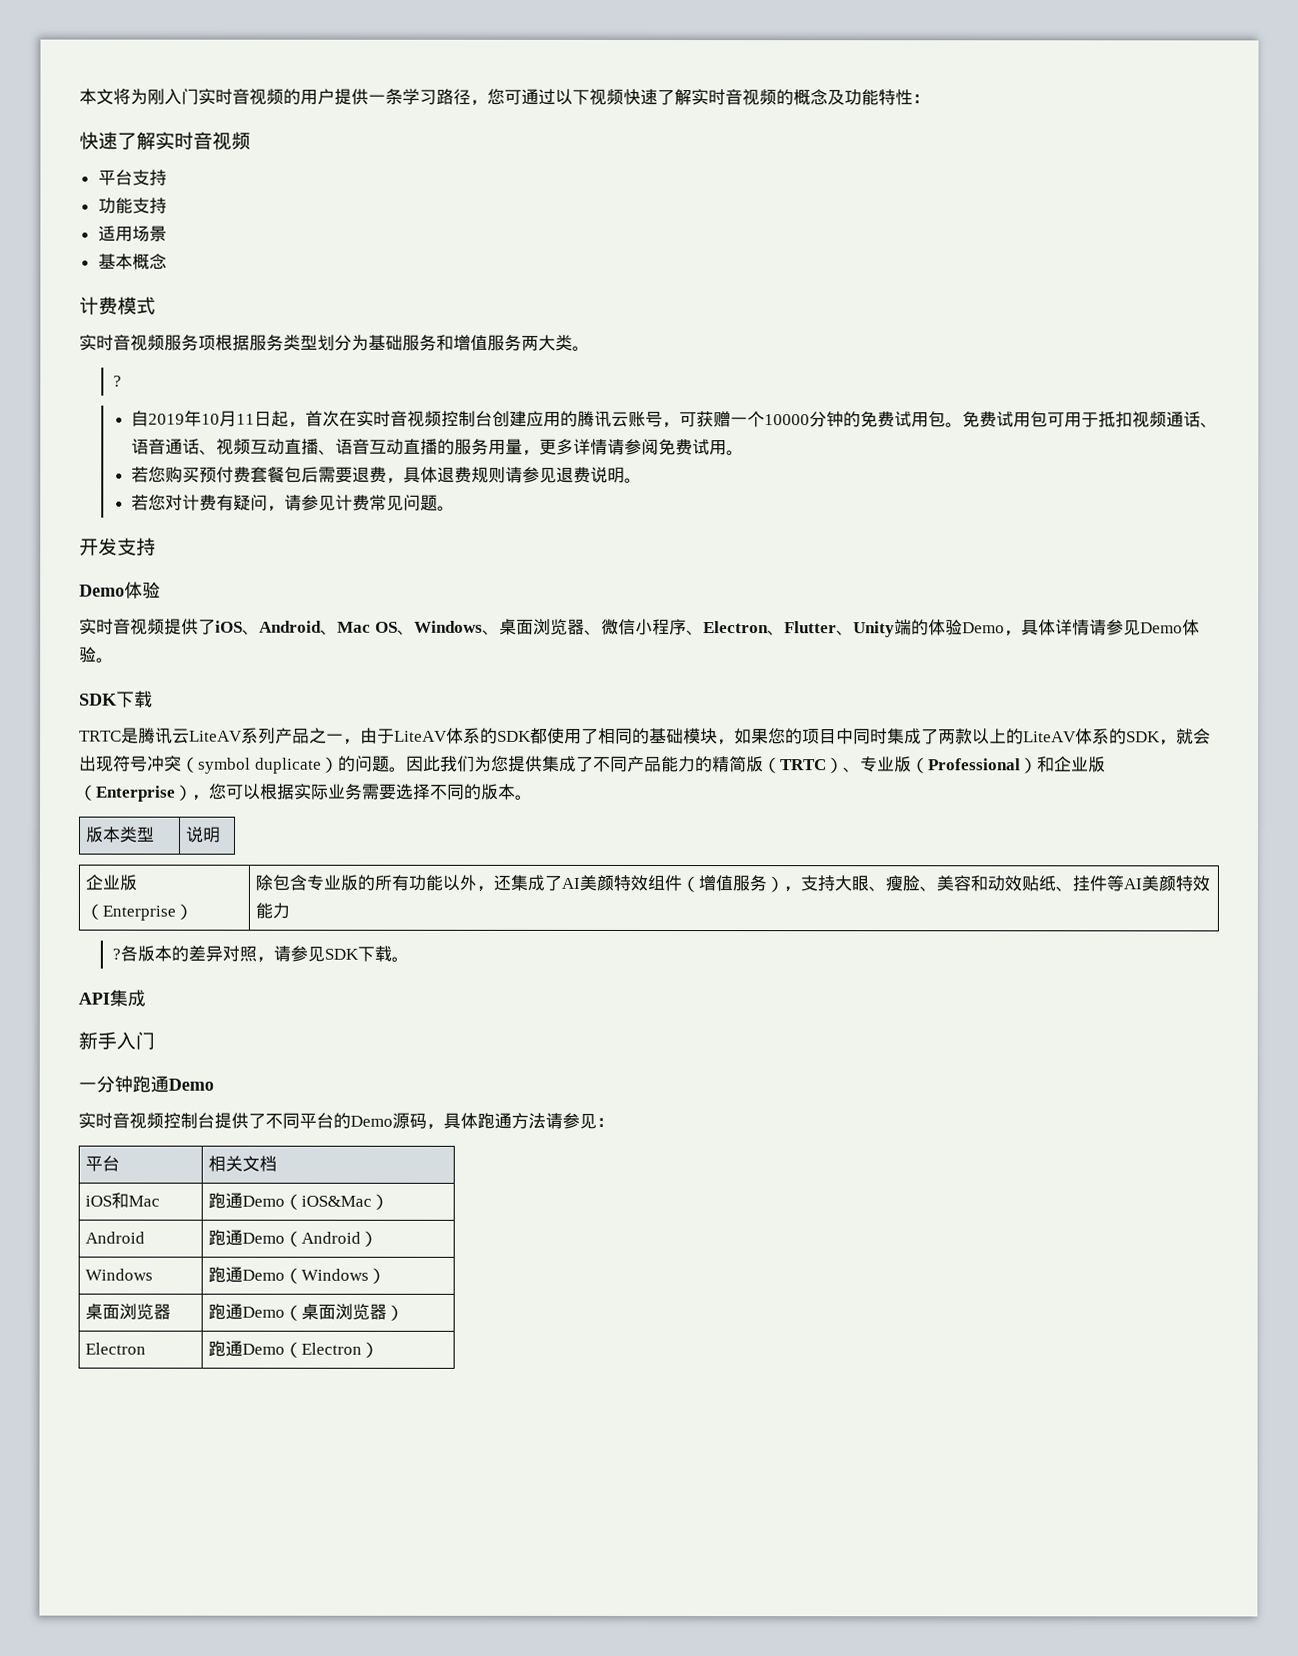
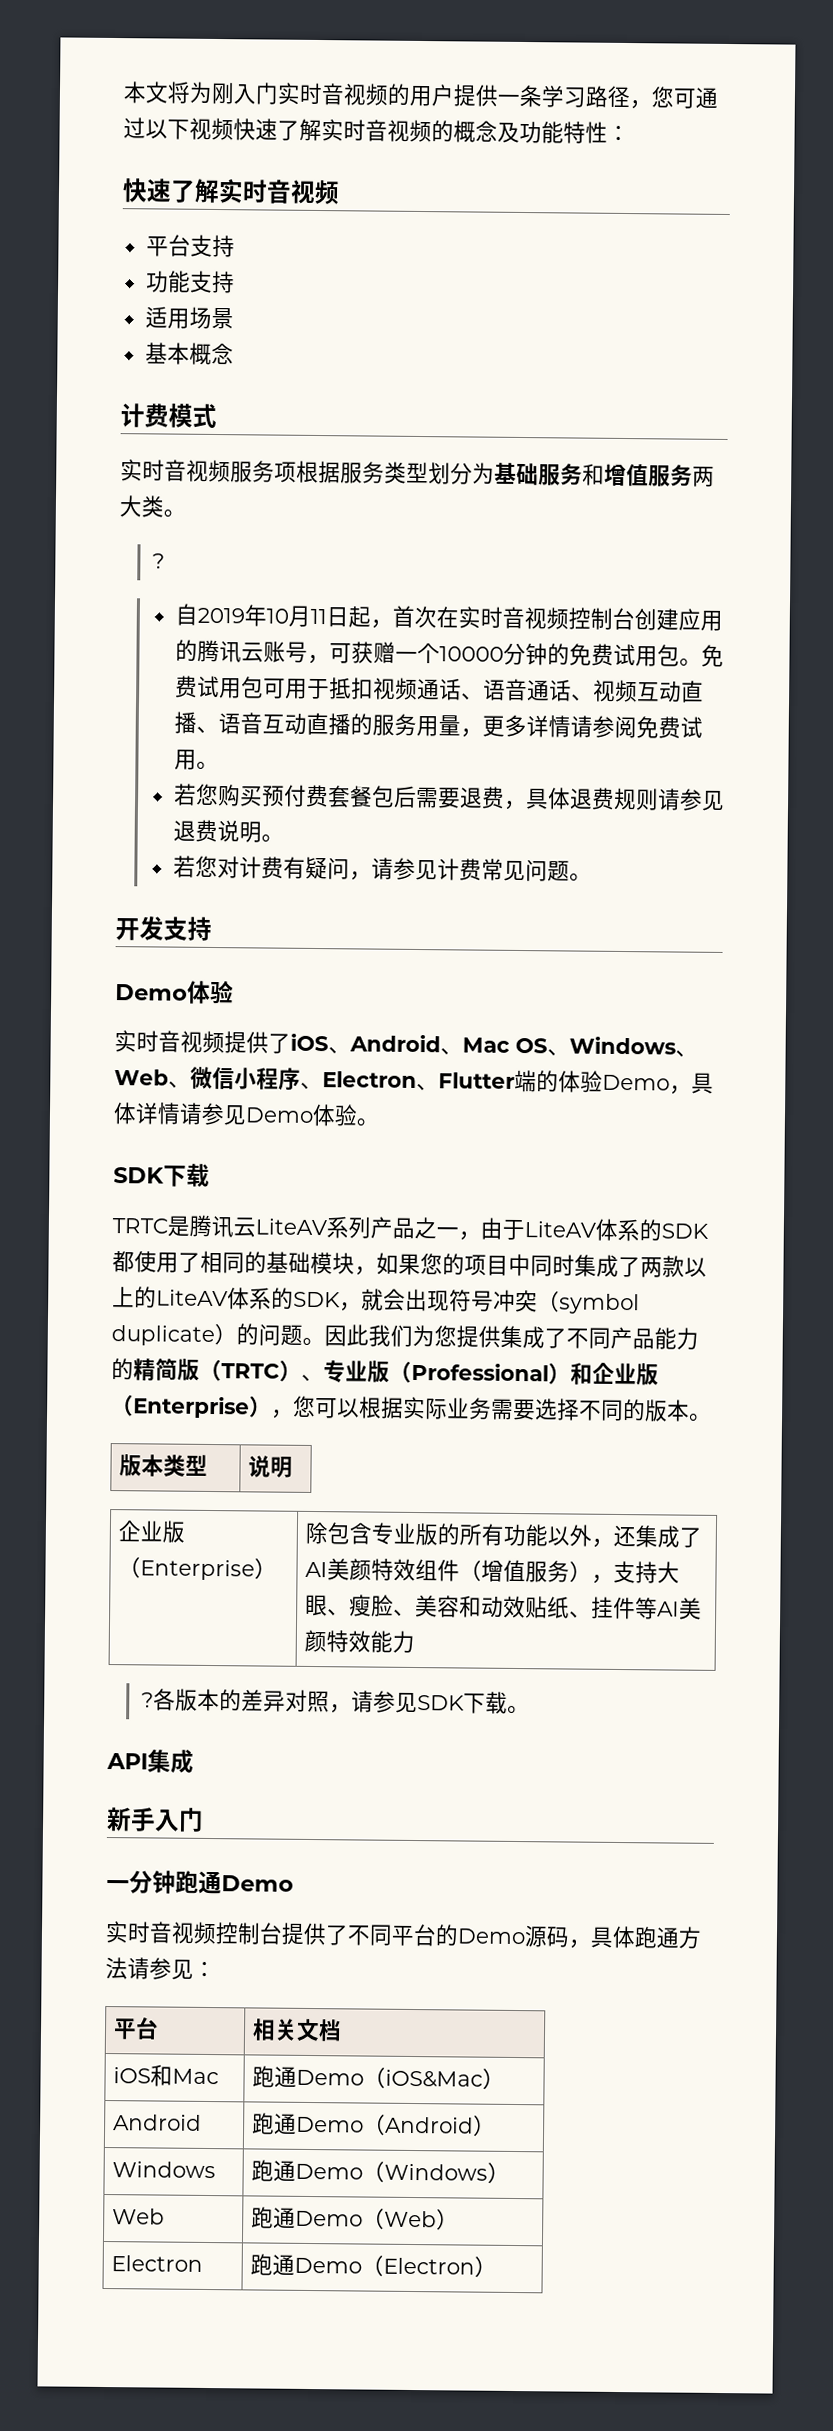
- 实时音视频提供了iOS、Android、Mac OS、Windows、桌面浏览器、微信小程序、Electron、Flutter、Unity端的体验Demo，具体详情请参见Demo体验。
+ 实时音视频提供了iOS、Android、Mac OS、Windows、Web、微信小程序、Electron、Flutter端的体验Demo，具体详情请参见Demo体验。
- 桌面浏览器 | 跑通Demo（桌面浏览器）
+ Web | 跑通Demo（Web）

